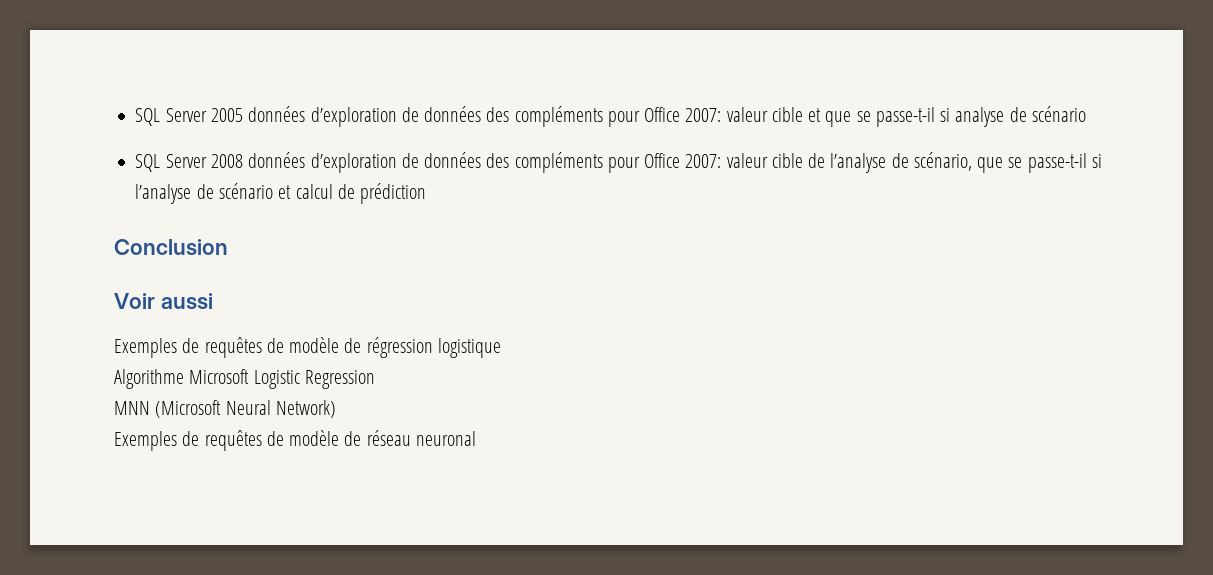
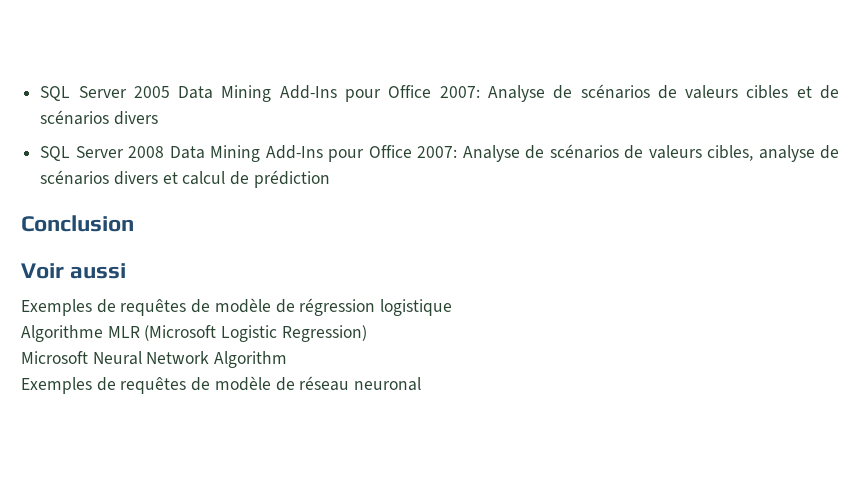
- SQL Server 2005 données d’exploration de données des compléments pour Office 2007: valeur cible et que se passe-t-il si analyse de scénario
- SQL Server 2008 données d’exploration de données des compléments pour Office 2007: valeur cible de l’analyse de scénario, que se passe-t-il si l’analyse de scénario et calcul de prédiction
+ SQL Server 2005 Data Mining Add-Ins pour Office 2007: Analyse de scénarios de valeurs cibles et de scénarios divers
+ SQL Server 2008 Data Mining Add-Ins pour Office 2007: Analyse de scénarios de valeurs cibles, analyse de scénarios divers et calcul de prédiction
- Algorithme Microsoft Logistic Regression
- MNN (Microsoft Neural Network)
+ Algorithme MLR (Microsoft Logistic Regression)
+ Microsoft Neural Network Algorithm

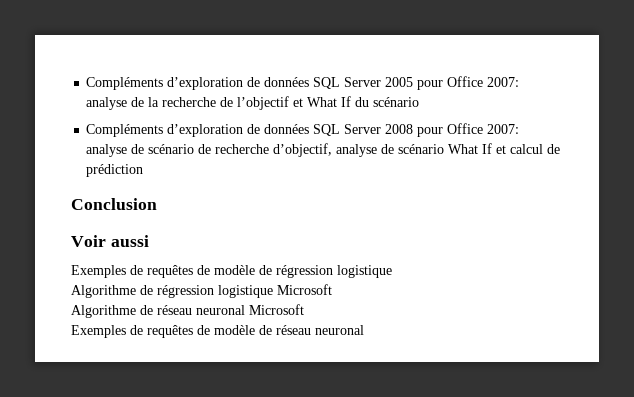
- SQL Server 2005 Data Mining Add-Ins pour Office 2007: Analyse de scénarios de valeurs cibles et de scénarios divers
- SQL Server 2008 Data Mining Add-Ins pour Office 2007: Analyse de scénarios de valeurs cibles, analyse de scénarios divers et calcul de prédiction
+ Compléments d’exploration de données SQL Server 2005 pour Office 2007: analyse de la recherche de l’objectif et What If du scénario
+ Compléments d’exploration de données SQL Server 2008 pour Office 2007: analyse de scénario de recherche d’objectif, analyse de scénario What If et calcul de prédiction
- Algorithme MLR (Microsoft Logistic Regression)
- Microsoft Neural Network Algorithm
+ Algorithme de régression logistique Microsoft
+ Algorithme de réseau neuronal Microsoft

